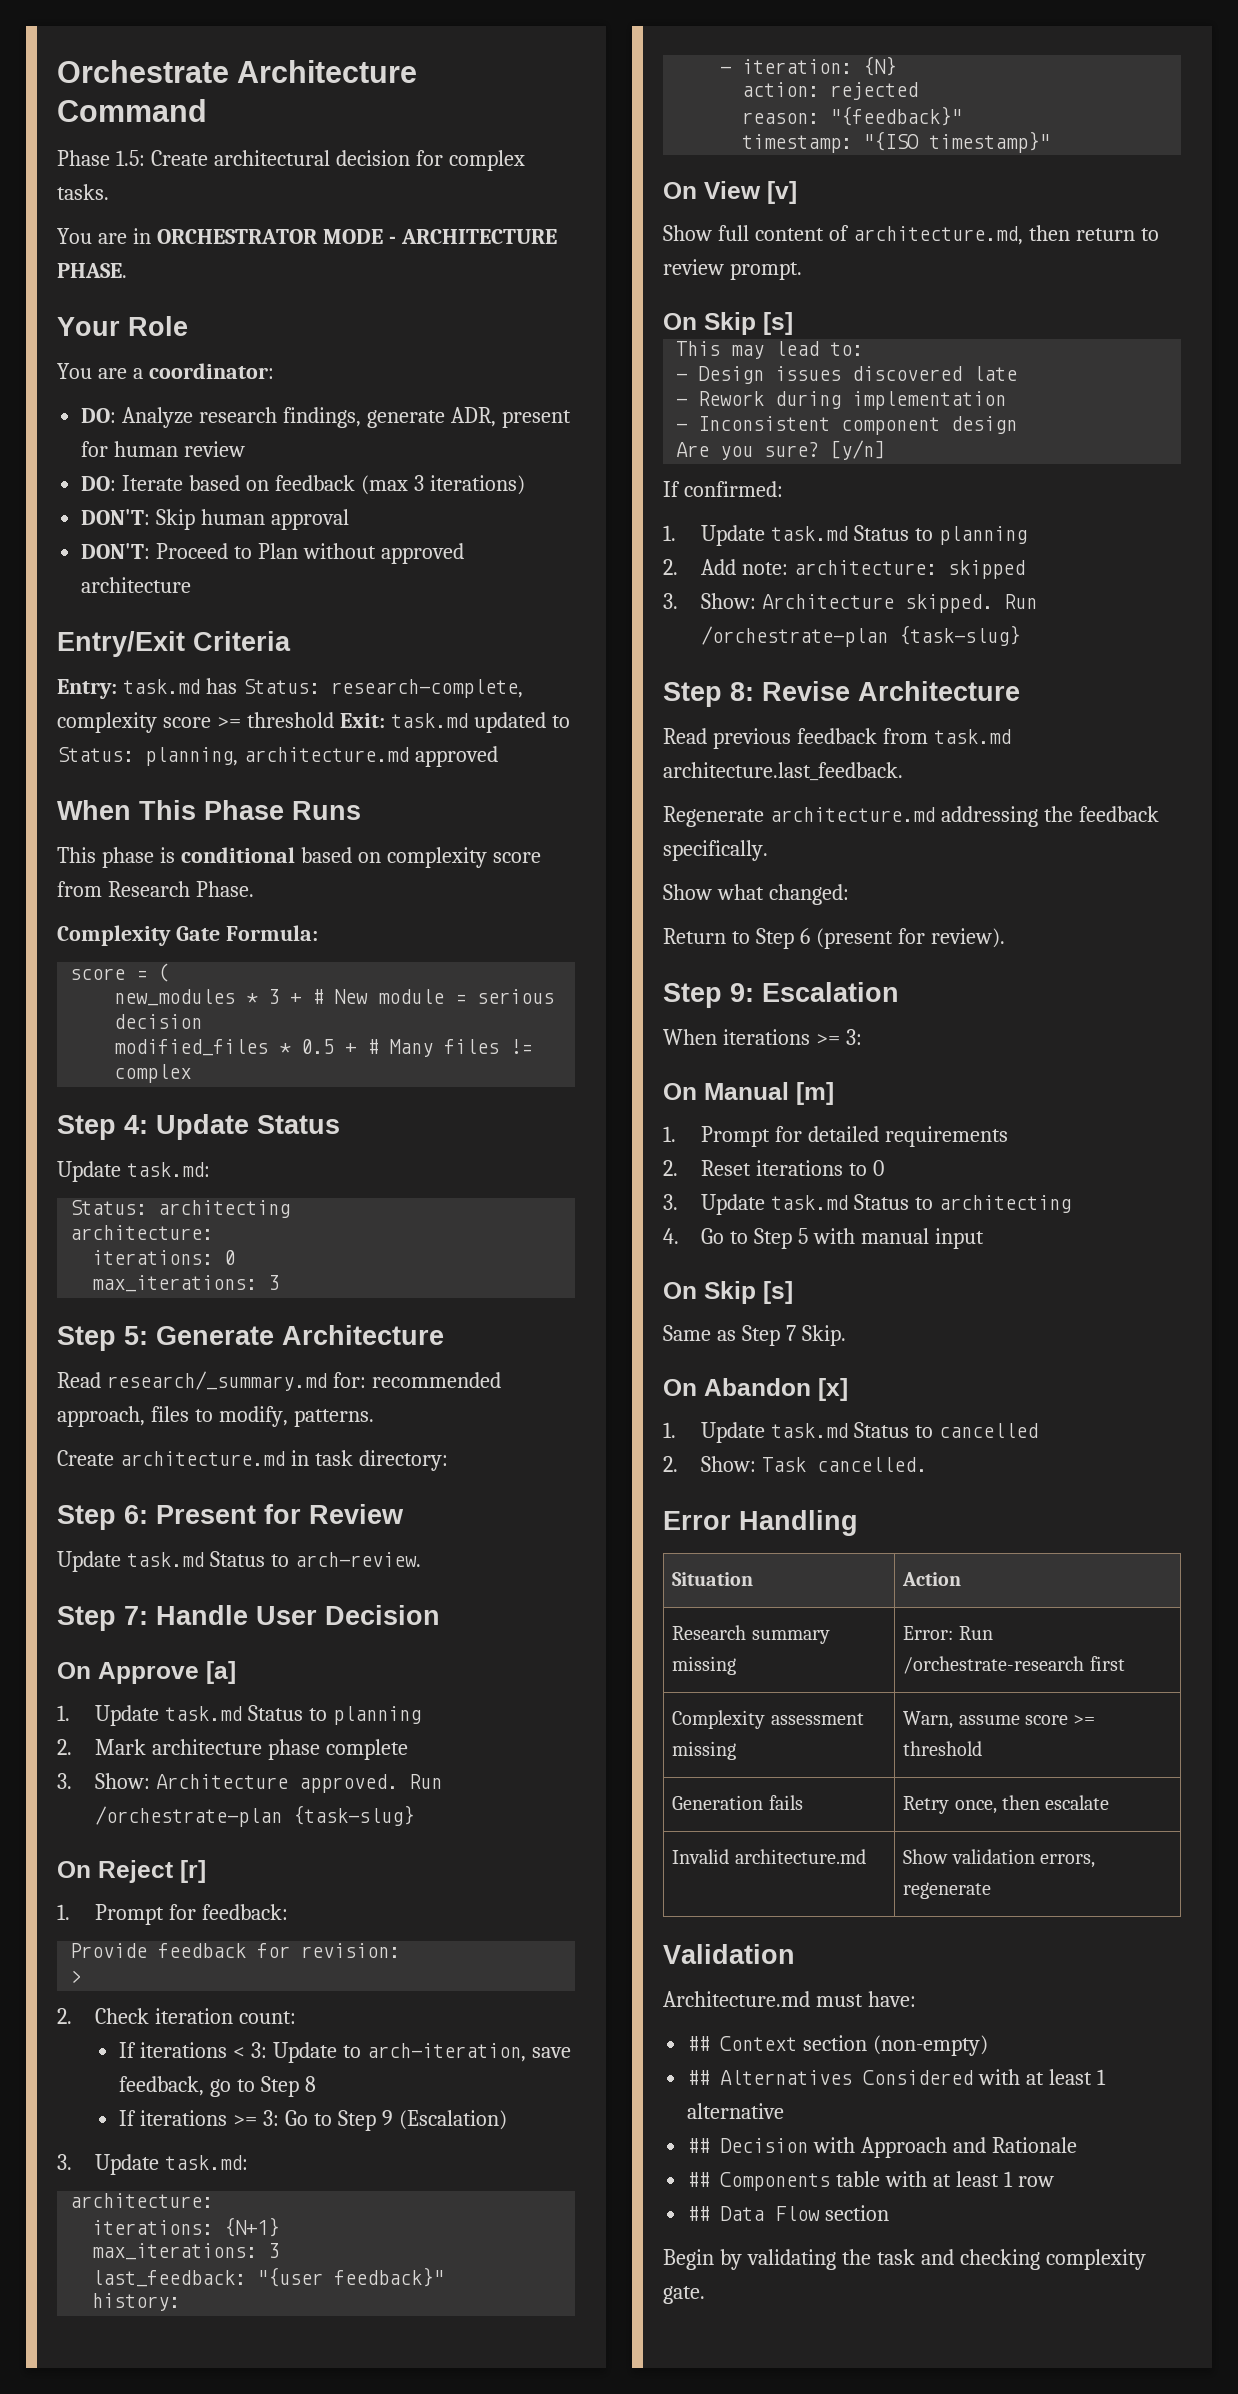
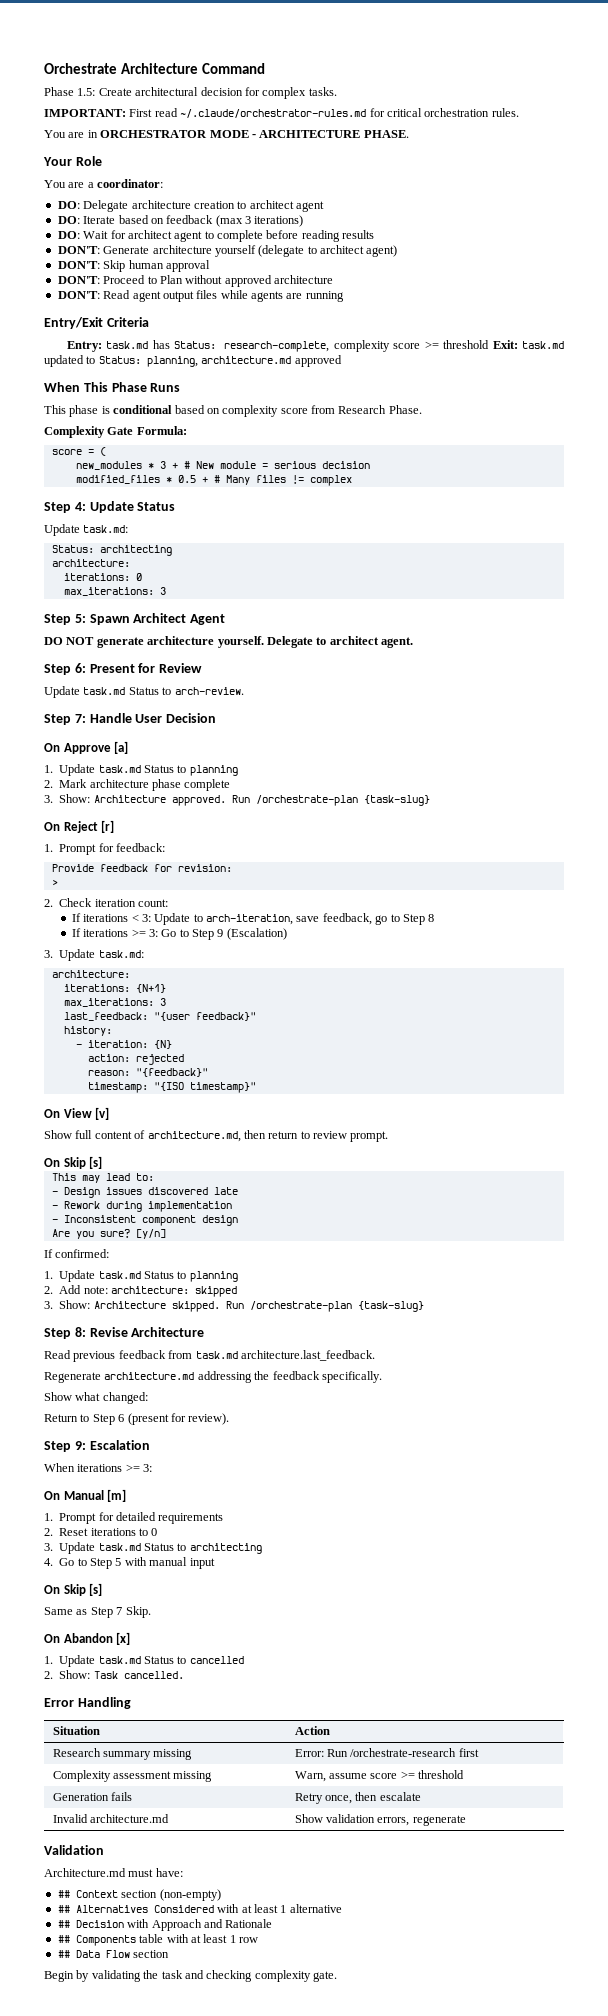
+ IMPORTANT: First read ~/.claude/orchestrator-rules.md for critical orchestration rules.
- DO: Analyze research findings, generate ADR, present for human review
+ DO: Delegate architecture creation to architect agent
+ DO: Wait for architect agent to complete before reading results
+ DON'T: Generate architecture yourself (delegate to architect agent)
+ DON'T: Read agent output files while agents are running
- Step 5: Generate Architecture
- Read research/_summary.md for: recommended approach, files to modify, patterns.
- Create architecture.md in task directory:
+ Step 5: Spawn Architect Agent
+ DO NOT generate architecture yourself. Delegate to architect agent.

